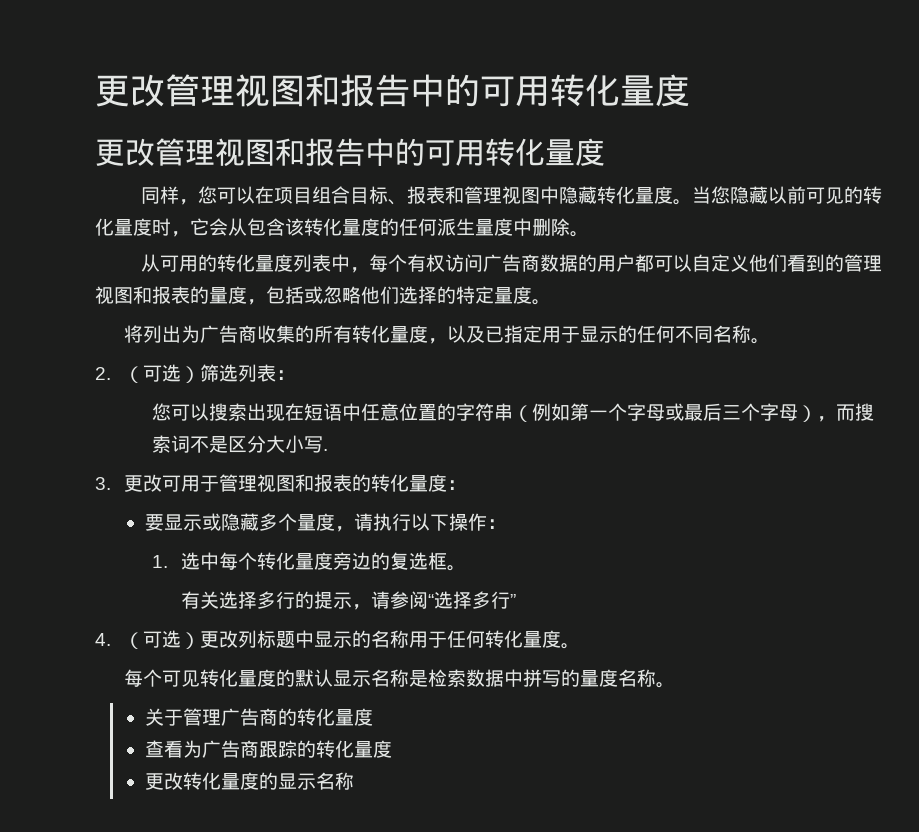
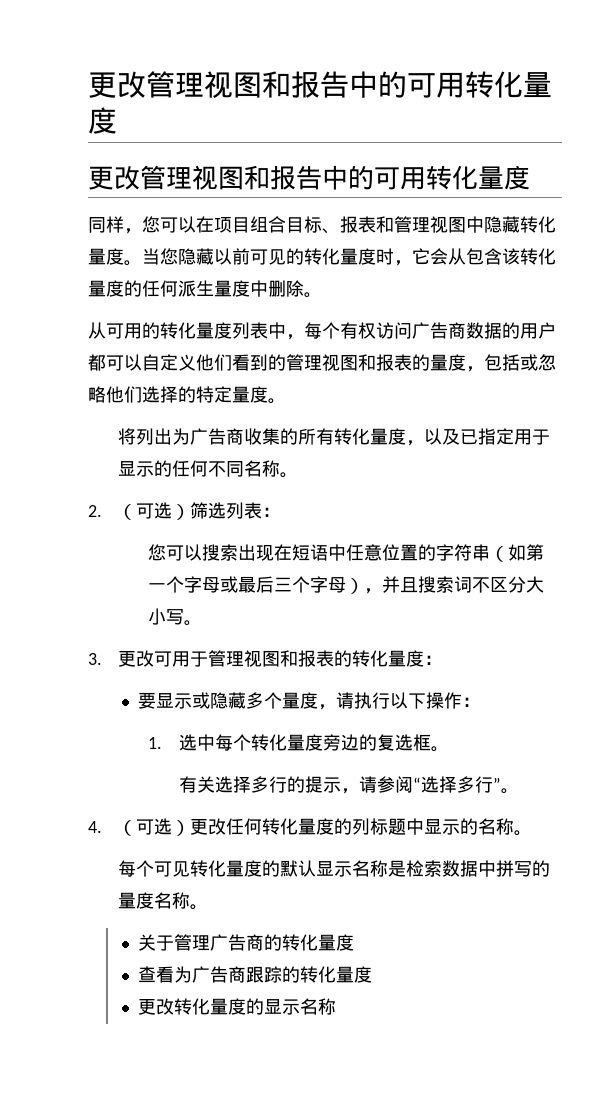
- 您可以搜索出现在短语中任意位置的字符串（例如第一个字母或最后三个字母），而搜索词不是区分大小写.
+ 您可以搜索出现在短语中任意位置的字符串（如第一个字母或最后三个字母），并且搜索词不区分大小写。
- 有关选择多行的提示，请参阅“选择多行”
+ 有关选择多行的提示，请参阅“选择多行”。
- 4.（可选）更改列标题中显示的名称用于任何转化量度。
+ 4.（可选）更改任何转化量度的列标题中显示的名称。

